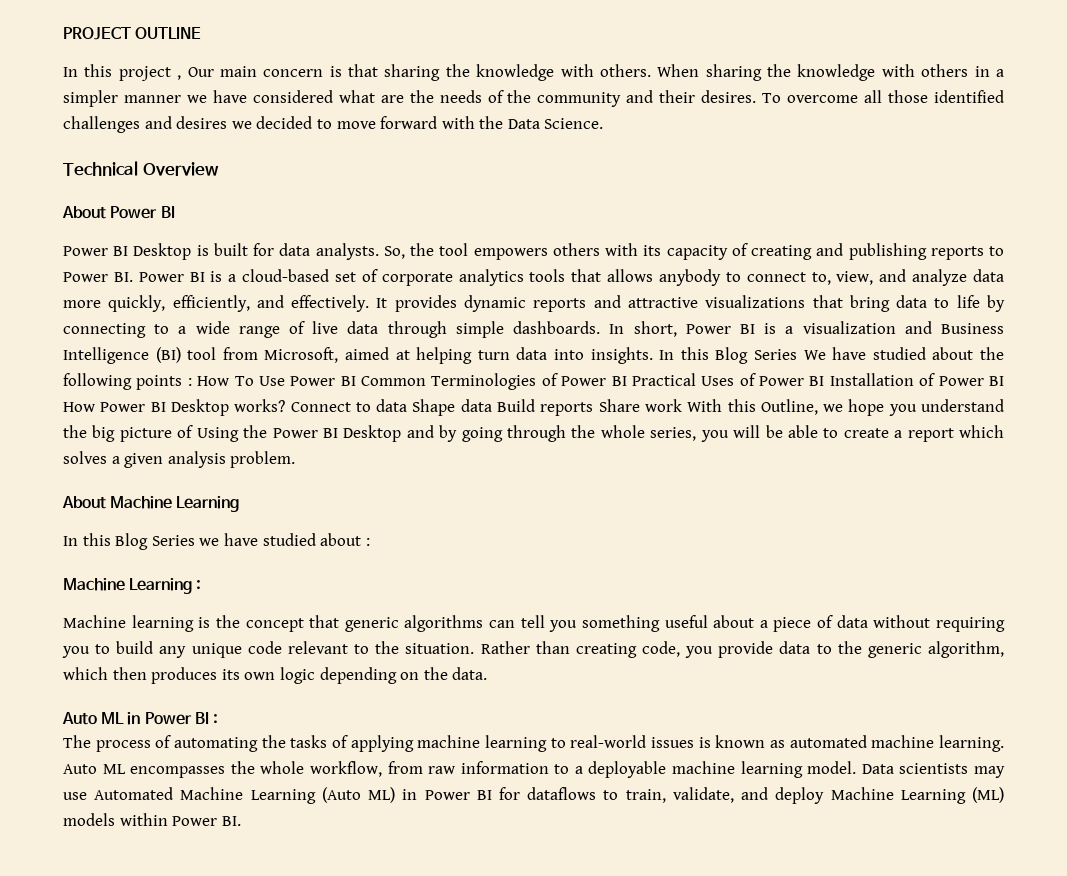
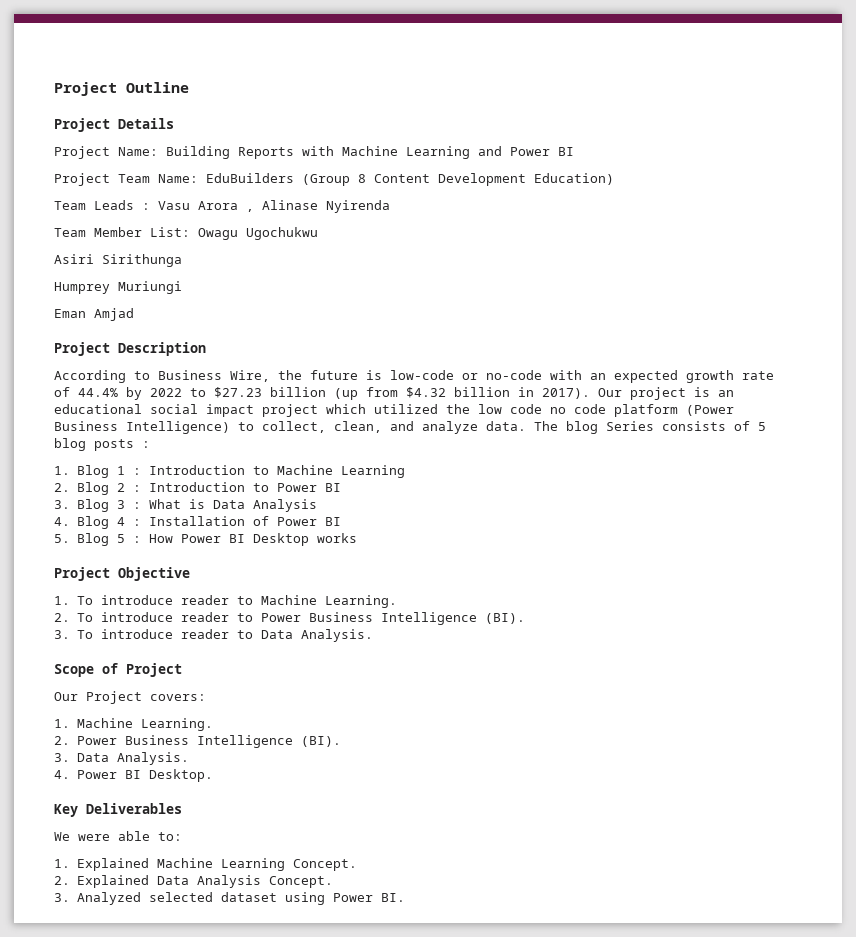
- PROJECT OUTLINE
- In this project , Our main concern is that sharing the knowledge with others. When sharing the knowledge with others in a simpler manner we have considered what are the needs of the community and their desires. To overcome all those identified challenges and desires we decided to move forward with the Data Science.
- Technical Overview
- About Power BI
- Power BI Desktop is built for data analysts. So, the tool empowers others with its capacity of creating and publishing reports to Power BI. Power BI is a cloud-based set of corporate analytics tools that allows anybody to connect to, view, and analyze data more quickly, efficiently, and effectively. It provides dynamic reports and attractive visualizations that bring data to life by connecting to a wide range of live data through simple dashboards. In short, Power BI is a visualization and Business Intelligence (BI) tool from Microsoft, aimed at helping turn data into insights. In this Blog Series We have studied about the following points : How To Use Power BI Common Terminologies of Power BI Practical Uses of Power BI Installation of Power BI How Power BI Desktop works? Connect to data Shape data Build reports Share work With this Outline, we hope you understand the big picture of Using the Power BI Desktop and by going through the whole series, you will be able to create a report which solves a given analysis problem.
- About Machine Learning
- In this Blog Series we have studied about :
- Machine Learning :
- Machine learning is the concept that generic algorithms can tell you something useful about a piece of data without requiring you to build any unique code relevant to the situation. Rather than creating code, you provide data to the generic algorithm, which then produces its own logic depending on the data.
- Auto ML in Power BI :
- The process of automating the tasks of applying machine learning to real-world issues is known as automated machine learning. Auto ML encompasses the whole workflow, from raw information to a deployable machine learning model. Data scientists may use Automated Machine Learning (Auto ML) in Power BI for dataflows to train, validate, and deploy Machine Learning (ML) models within Power BI.
+ Project Outline
+ Project Details
+ Project Name: Building Reports with Machine Learning and Power BI
+ Project Team Name: EduBuilders (Group 8 Content Development Education)
+ Team Leads : Vasu Arora , Alinase Nyirenda
+ Team Member List: Owagu Ugochukwu
+ Asiri Sirithunga
+ Humprey Muriungi
+ Eman Amjad
+ Project Description
+ According to Business Wire, the future is low-code or no-code with an expected growth rate of 44.4% by 2022 to $27.23 billion (up from $4.32 billion in 2017). Our project is an educational social impact project which utilized the low code no code platform (Power Business Intelligence) to collect, clean, and analyze data. The blog Series consists of 5 blog posts :
+ 1. Blog 1 : Introduction to Machine Learning
+ 2. Blog 2 : Introduction to Power BI
+ 3. Blog 3 : What is Data Analysis
+ 4. Blog 4 : Installation of Power BI
+ 5. Blog 5 : How Power BI Desktop works
+ Project Objective
+ 1. To introduce reader to Machine Learning.
+ 2. To introduce reader to Power Business Intelligence (BI).
+ 3. To introduce reader to Data Analysis.
+ Scope of Project
+ Our Project covers:
+ 1. Machine Learning.
+ 2. Power Business Intelligence (BI).
+ 3. Data Analysis.
+ 4. Power BI Desktop.
+ Key Deliverables
+ We were able to:
+ 1. Explained Machine Learning Concept.
+ 2. Explained Data Analysis Concept.
+ 3. Analyzed selected dataset using Power BI.

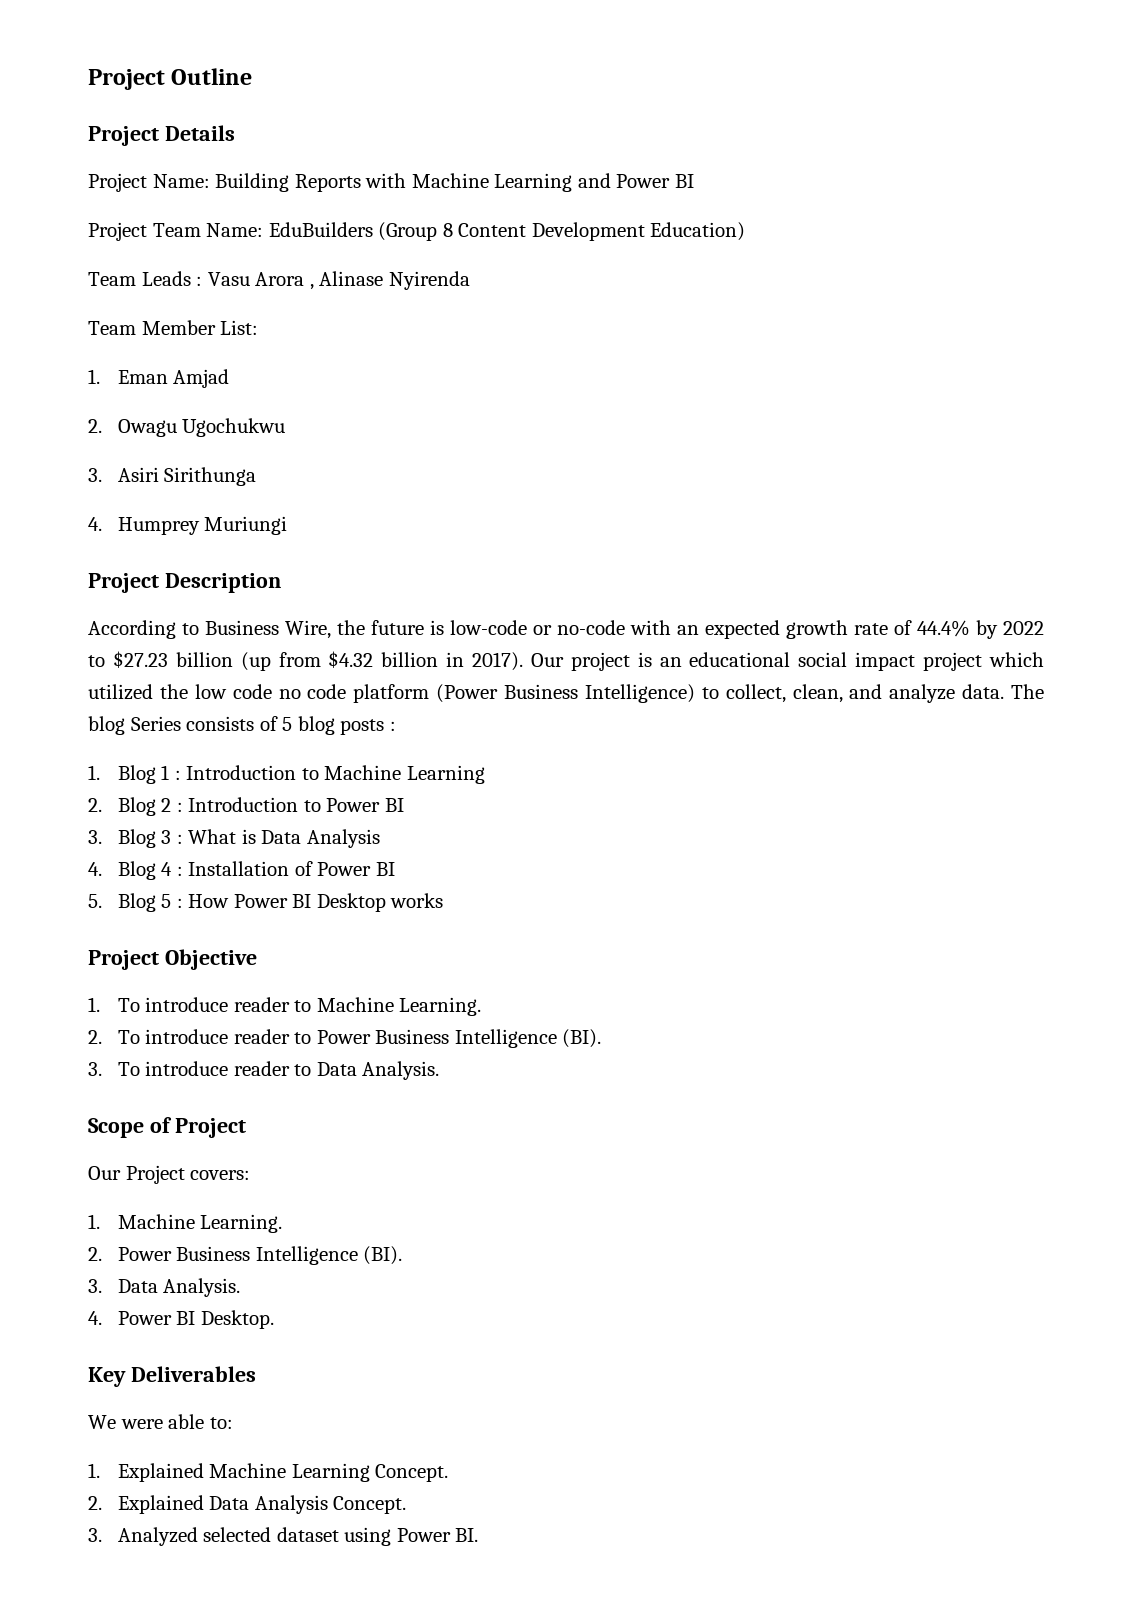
- Team Member List: Owagu Ugochukwu
+ Team Member List:
+ 1. Eman Amjad
+ 2. Owagu Ugochukwu
- Asiri Sirithunga
+ 3. Asiri Sirithunga
- Humprey Muriungi
+ 4. Humprey Muriungi
- Eman Amjad

